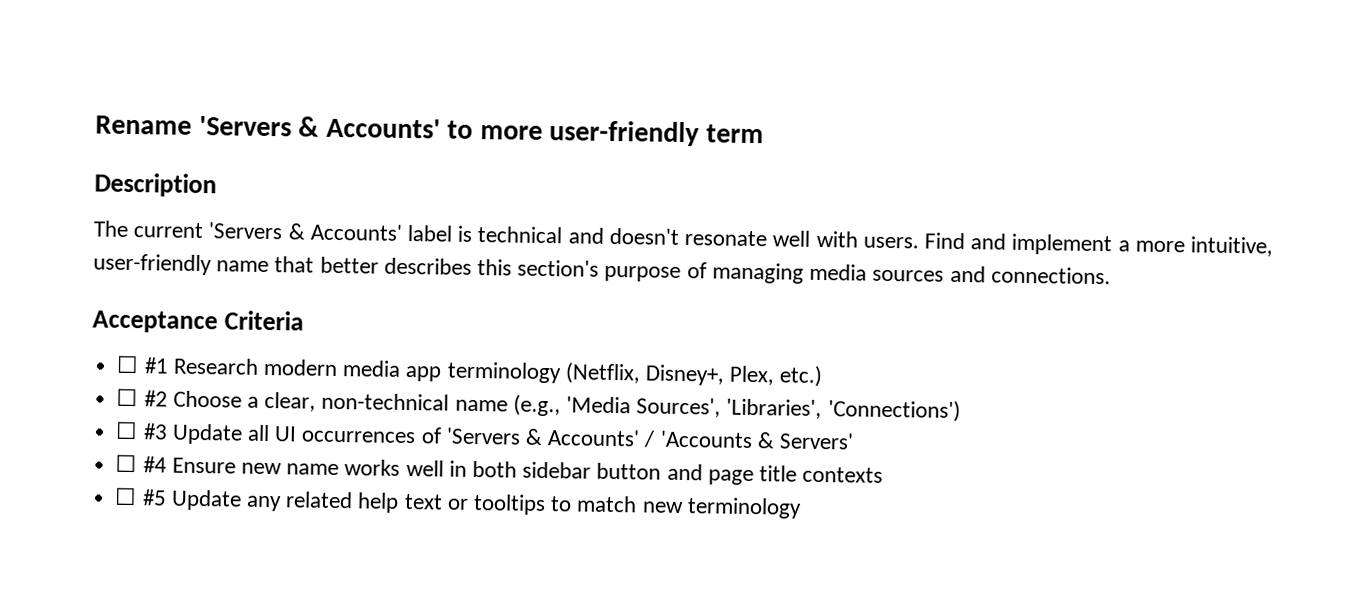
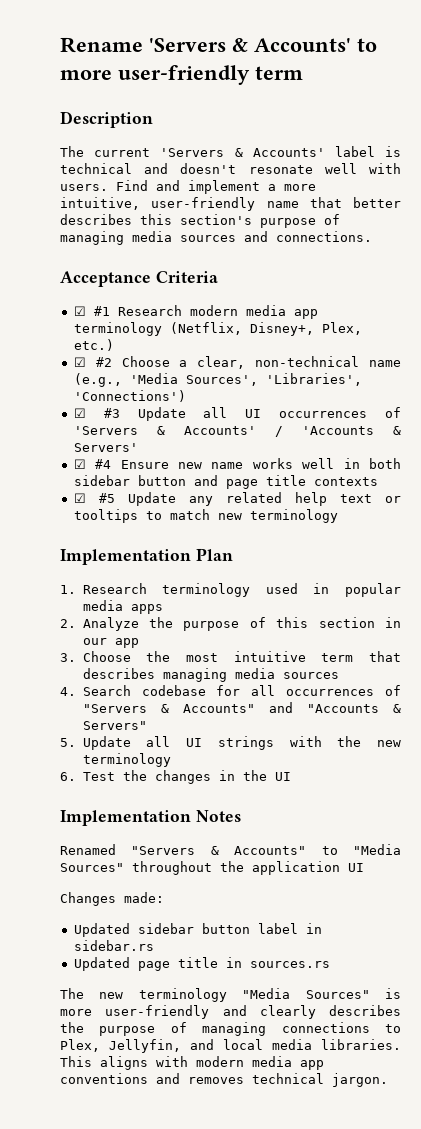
- ☐ #1 Research modern media app terminology (Netflix, Disney+, Plex, etc.)
+ ☑ #1 Research modern media app terminology (Netflix, Disney+, Plex, etc.)
- ☐ #2 Choose a clear, non-technical name (e.g., 'Media Sources', 'Libraries', 'Connections')
+ ☑ #2 Choose a clear, non-technical name (e.g., 'Media Sources', 'Libraries', 'Connections')
- ☐ #3 Update all UI occurrences of 'Servers & Accounts' / 'Accounts & Servers'
+ ☑ #3 Update all UI occurrences of 'Servers & Accounts' / 'Accounts & Servers'
- ☐ #4 Ensure new name works well in both sidebar button and page title contexts
+ ☑ #4 Ensure new name works well in both sidebar button and page title contexts
- ☐ #5 Update any related help text or tooltips to match new terminology
+ ☑ #5 Update any related help text or tooltips to match new terminology
+ Implementation Plan
+ 1. Research terminology used in popular media apps
+ 2. Analyze the purpose of this section in our app
+ 3. Choose the most intuitive term that describes managing media sources
+ 4. Search codebase for all occurrences of "Servers & Accounts" and "Accounts & Servers"
+ 5. Update all UI strings with the new terminology
+ 6. Test the changes in the UI
+ Implementation Notes
+ Renamed "Servers & Accounts" to "Media Sources" throughout the application UI
+ Changes made:
+ Updated sidebar button label in sidebar.rs
+ Updated page title in sources.rs
+ The new terminology "Media Sources" is more user-friendly and clearly describes the purpose of managing connections to Plex, Jellyfin, and local media libraries. This aligns with modern media app conventions and removes technical jargon.

